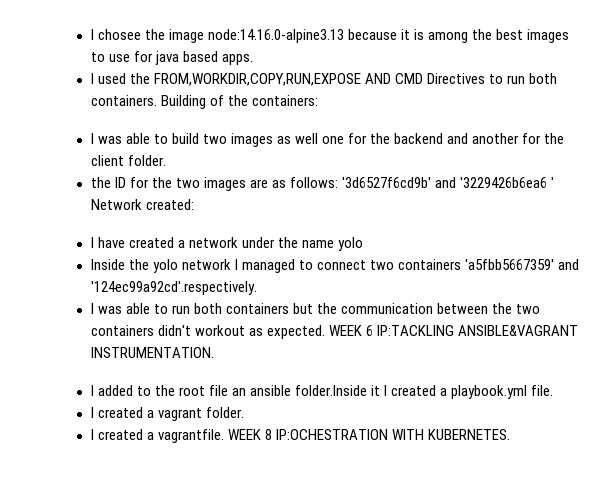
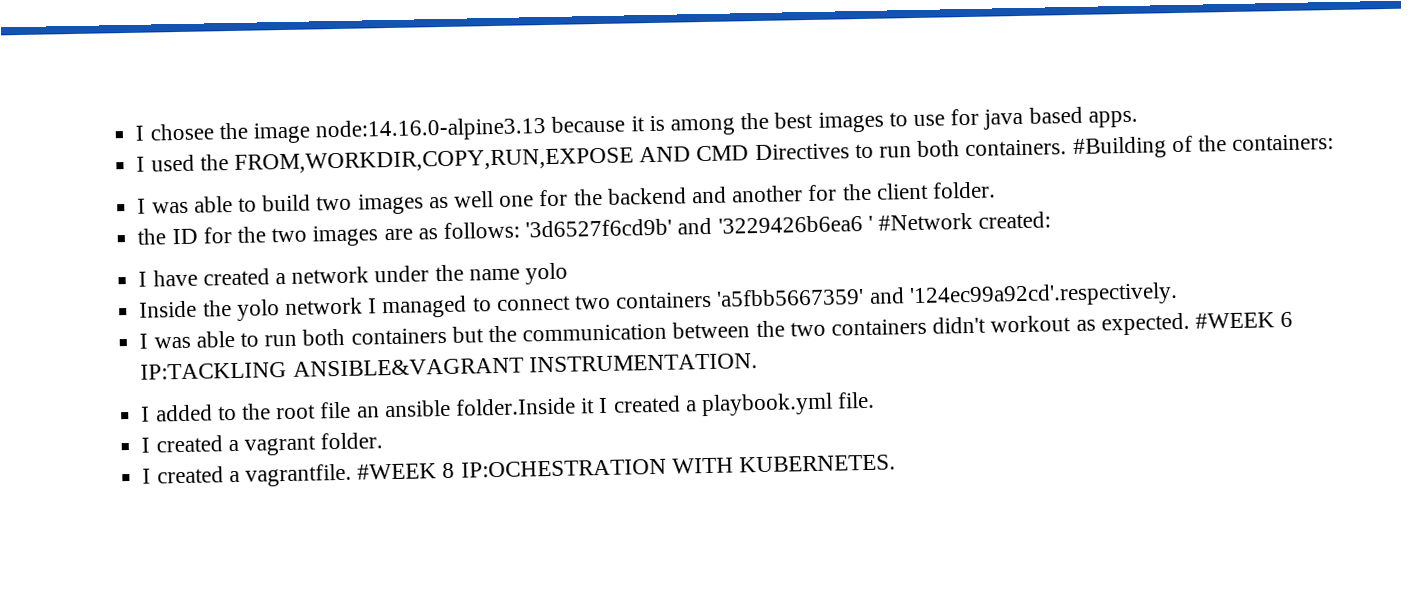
- Building of the containers:
+ #Building of the containers:
- the ID for the two images are as follows: '3d6527f6cd9b' and '3229426b6ea6 ' Network created:
+ the ID for the two images are as follows: '3d6527f6cd9b' and '3229426b6ea6 ' #Network created:
- WEEK 6 IP:TACKLING ANSIBLE&VAGRANT INSTRUMENTATION.
+ #WEEK 6 IP:TACKLING ANSIBLE&VAGRANT INSTRUMENTATION.
- WEEK 8 IP:OCHESTRATION WITH KUBERNETES.
+ #WEEK 8 IP:OCHESTRATION WITH KUBERNETES.

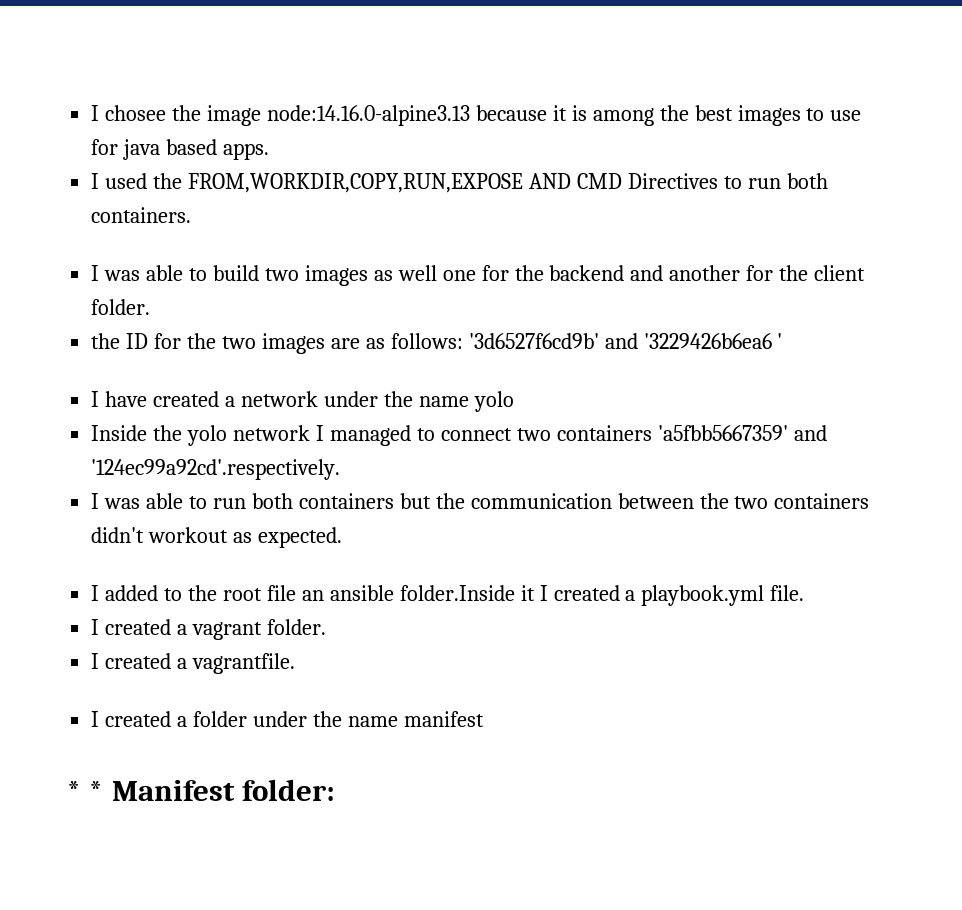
- #Building of the containers:
- the ID for the two images are as follows: '3d6527f6cd9b' and '3229426b6ea6 ' #Network created:
+ the ID for the two images are as follows: '3d6527f6cd9b' and '3229426b6ea6 '
- #WEEK 6 IP:TACKLING ANSIBLE&VAGRANT INSTRUMENTATION.
- I created a vagrantfile. #WEEK 8 IP:OCHESTRATION WITH KUBERNETES.
+ I created a vagrantfile.
+ I created a folder under the name manifest
+ * * Manifest folder:

